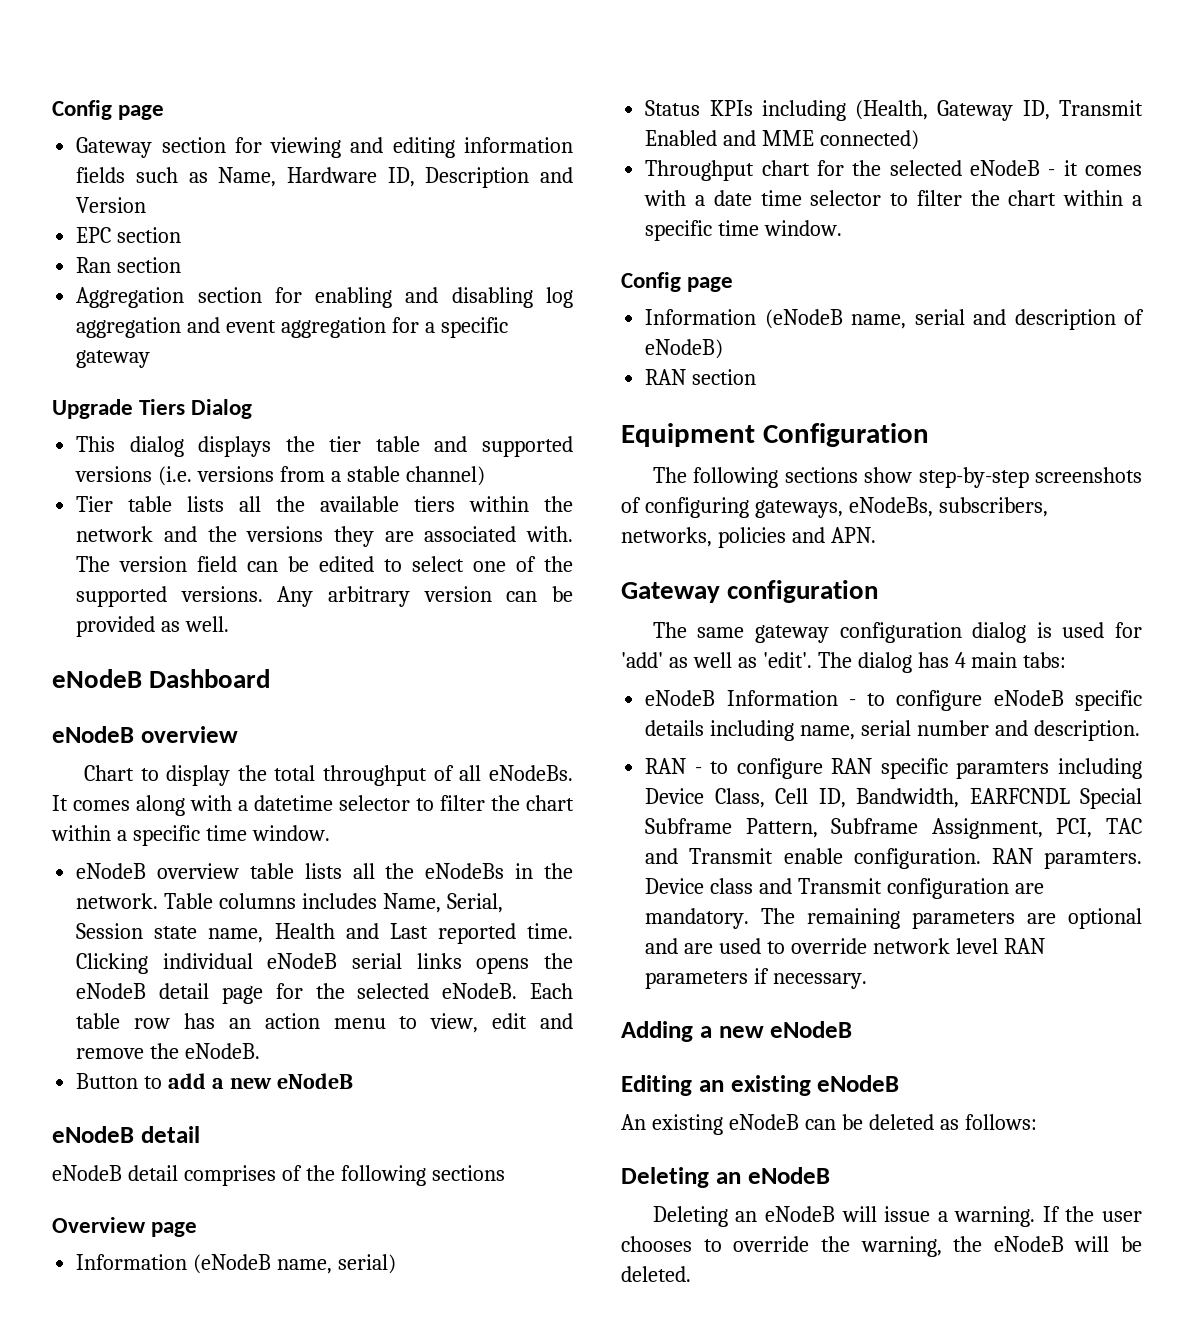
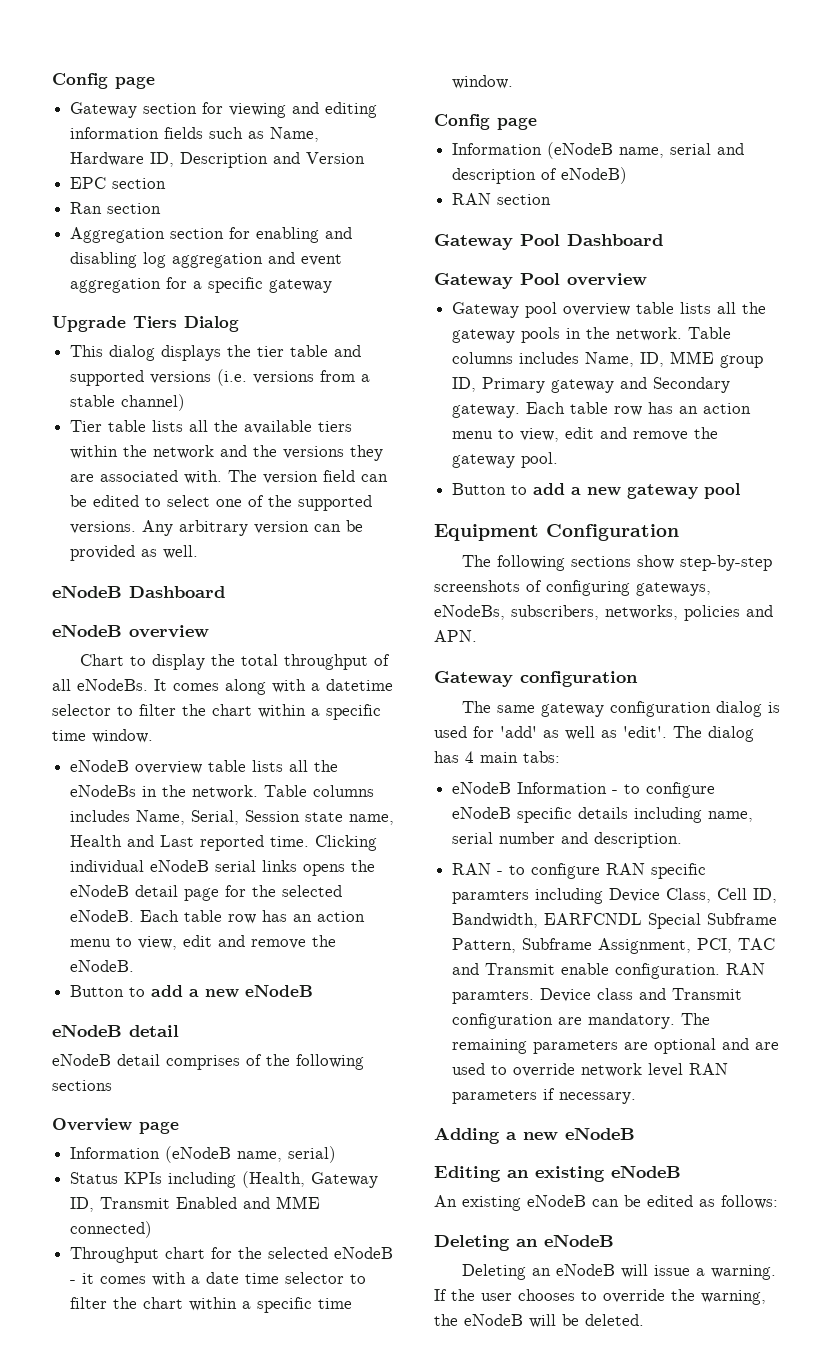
+ Gateway Pool Dashboard
+ Gateway Pool overview
+ Gateway pool overview table lists all the gateway pools in the network. Table columns includes Name, ID, MME group ID, Primary gateway and Secondary gateway. Each table row has an action menu to view, edit and remove the gateway pool.
+ Button to add a new gateway pool
- An existing eNodeB can be deleted as follows:
+ An existing eNodeB can be edited as follows:

